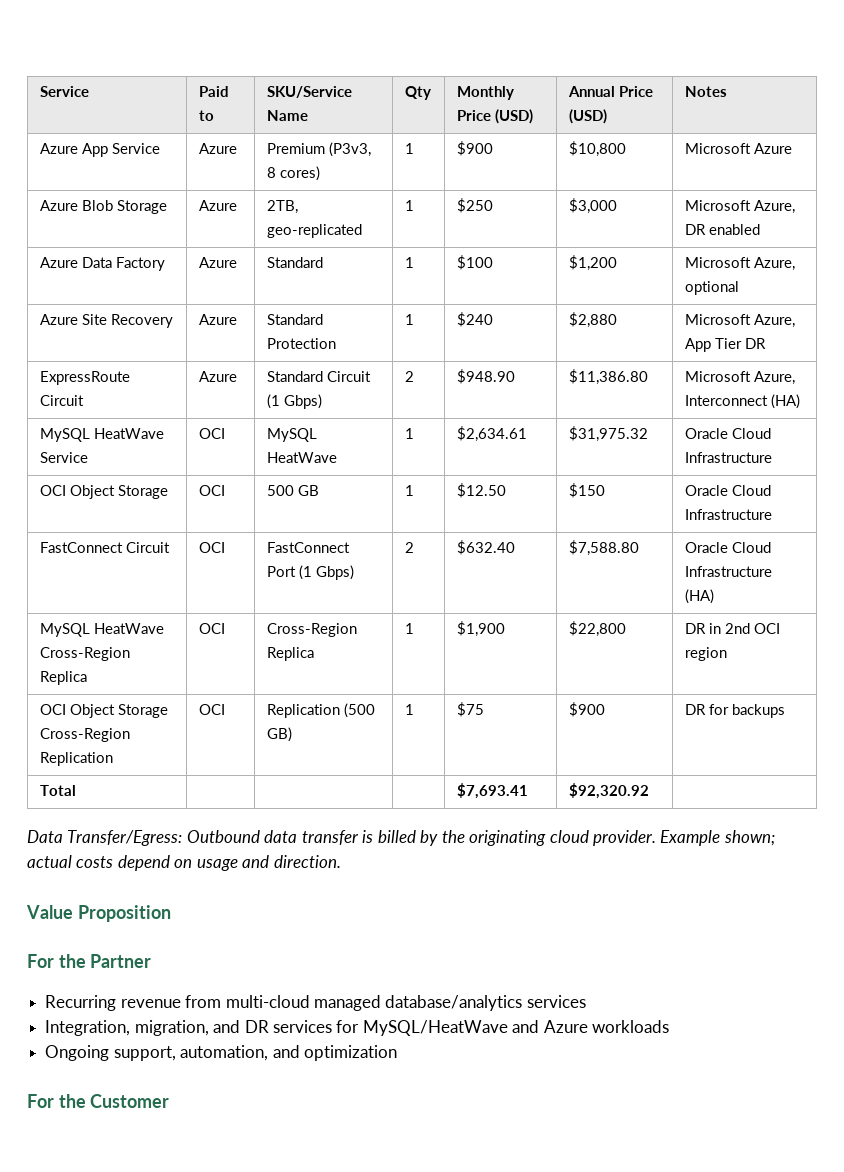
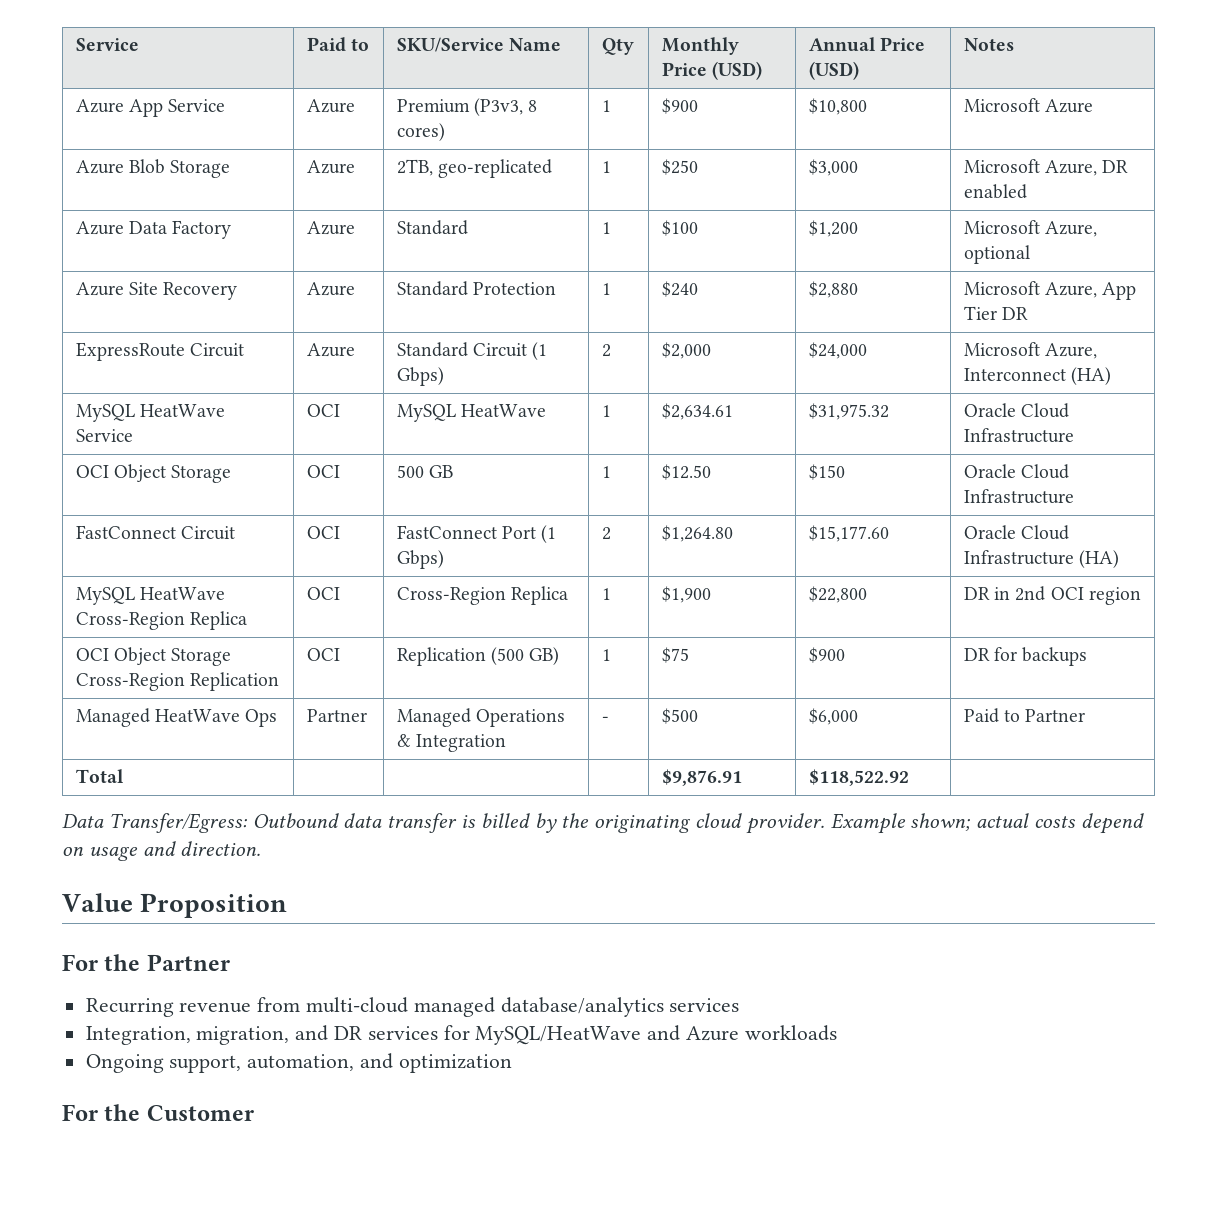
- ExpressRoute Circuit | Azure | Standard Circuit (1 Gbps) | 2 | $948.90 | $11,386.80 | Microsoft Azure, Interconnect (HA)
+ ExpressRoute Circuit | Azure | Standard Circuit (1 Gbps) | 2 | $2,000 | $24,000 | Microsoft Azure, Interconnect (HA)
- FastConnect Circuit | OCI | FastConnect Port (1 Gbps) | 2 | $632.40 | $7,588.80 | Oracle Cloud Infrastructure (HA)
+ FastConnect Circuit | OCI | FastConnect Port (1 Gbps) | 2 | $1,264.80 | $15,177.60 | Oracle Cloud Infrastructure (HA)
+ Managed HeatWave Ops | Partner | Managed Operations & Integration | - | $500 | $6,000 | Paid to Partner
- Total | | | | $7,693.41 | $92,320.92 |
+ Total | | | | $9,876.91 | $118,522.92 |

